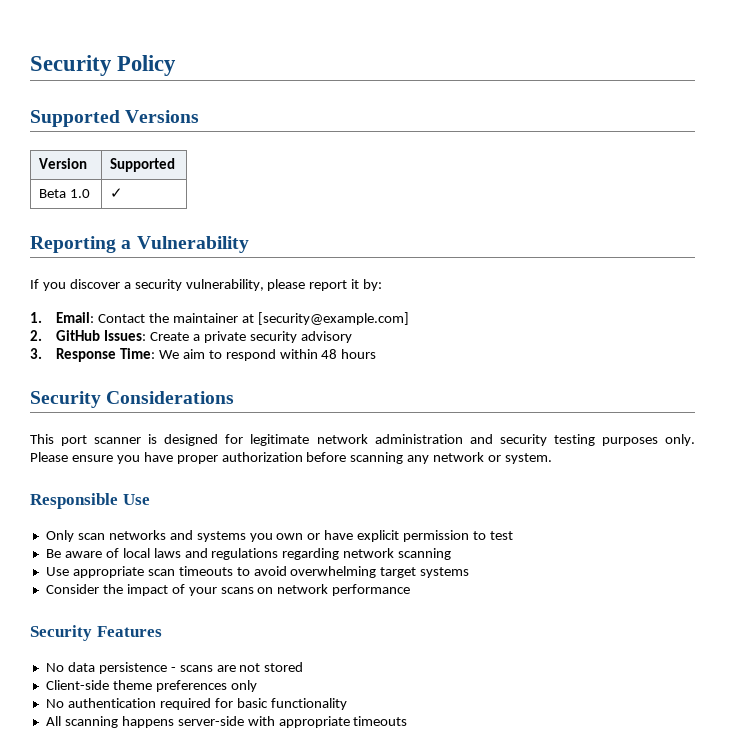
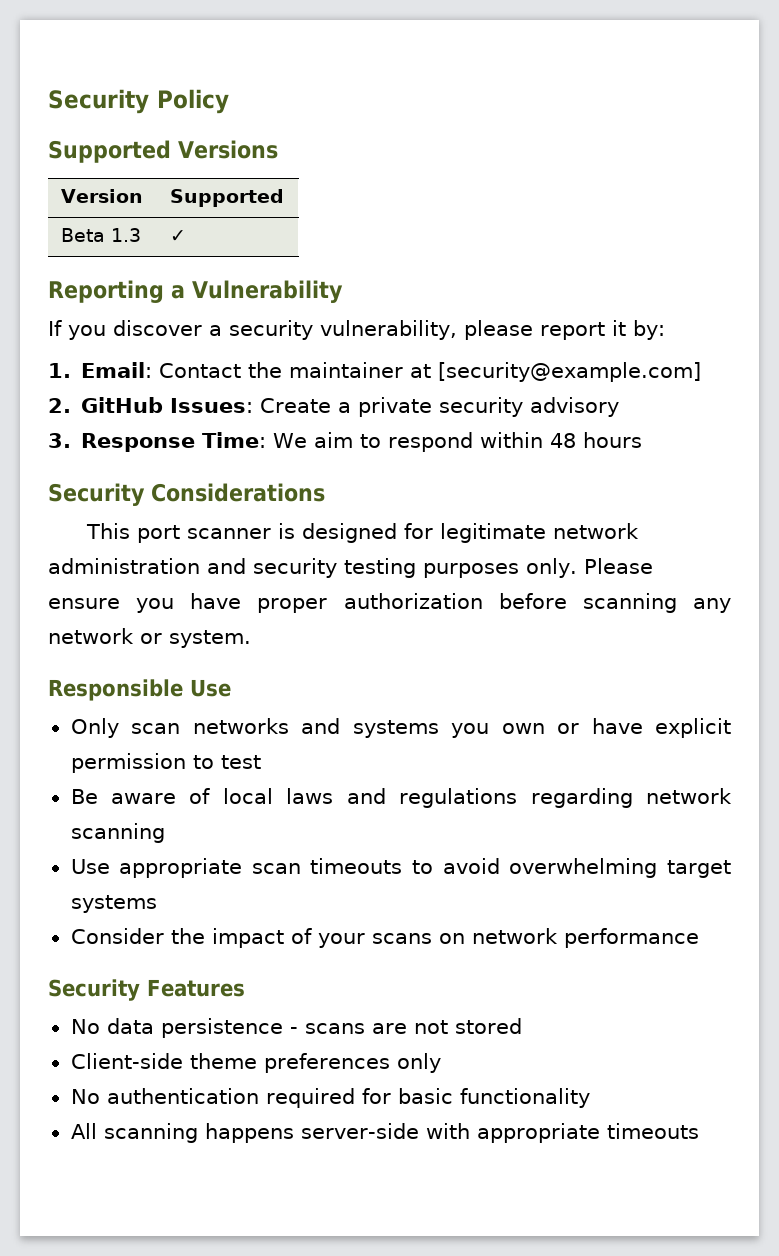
- Beta 1.0 | ✓
+ Beta 1.3 | ✓

